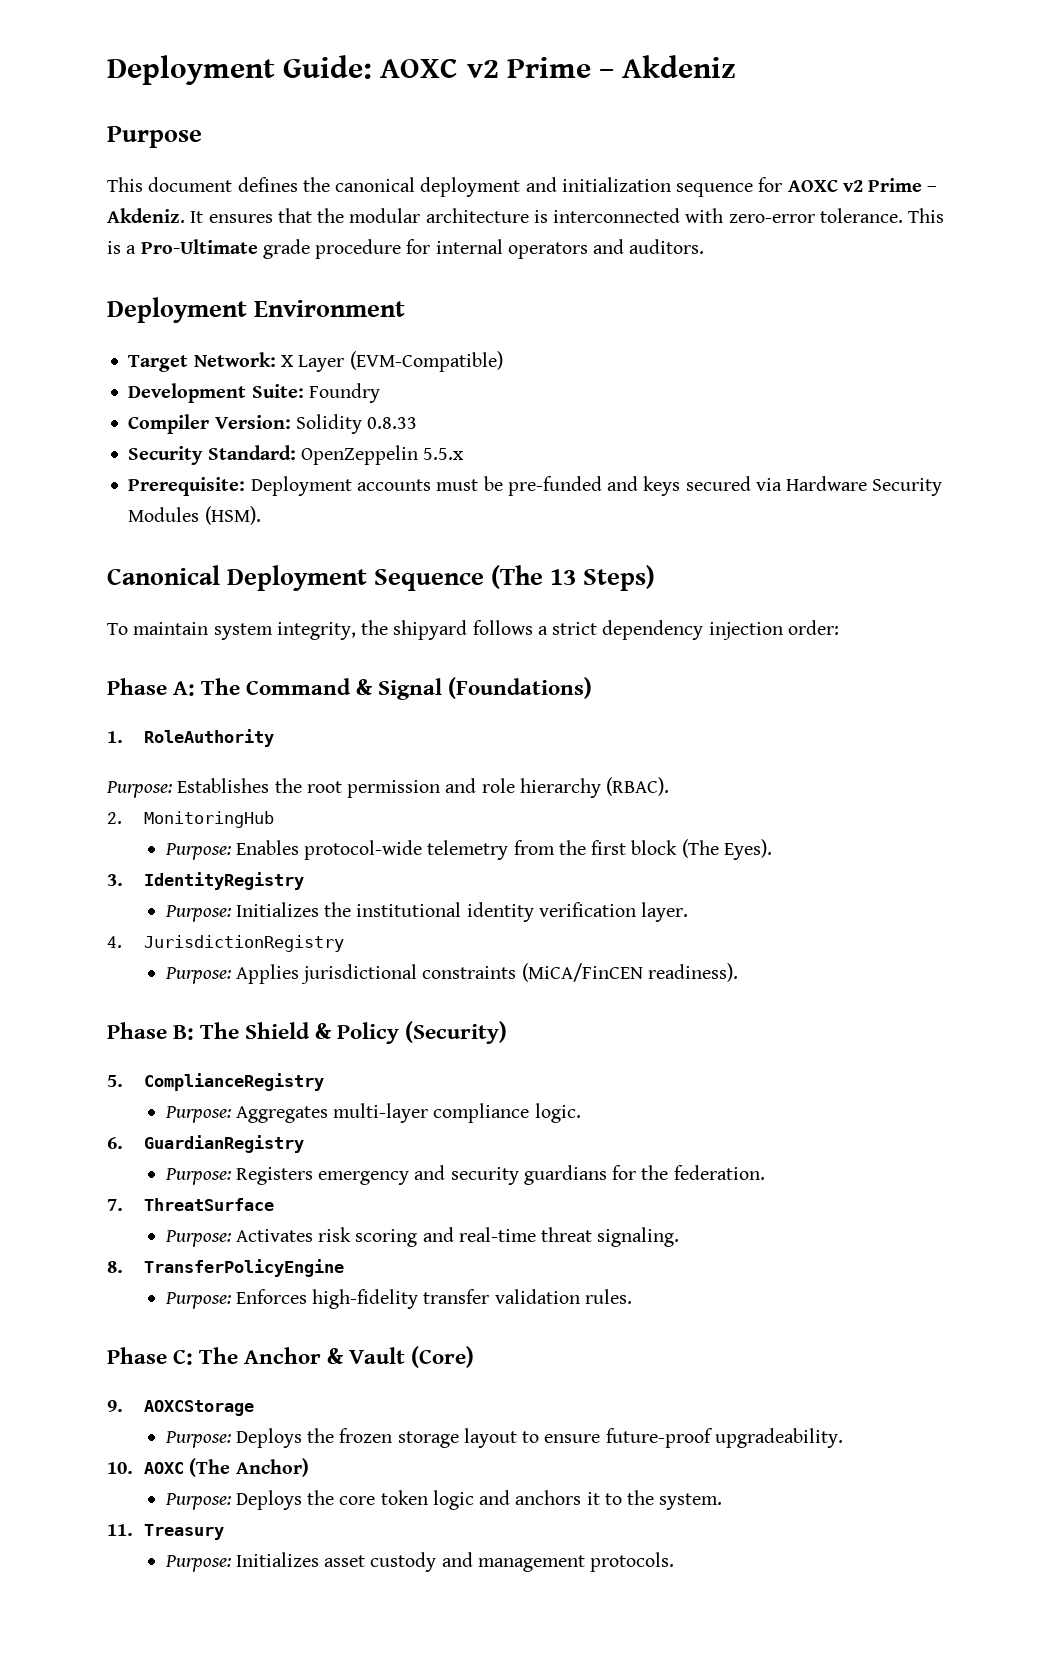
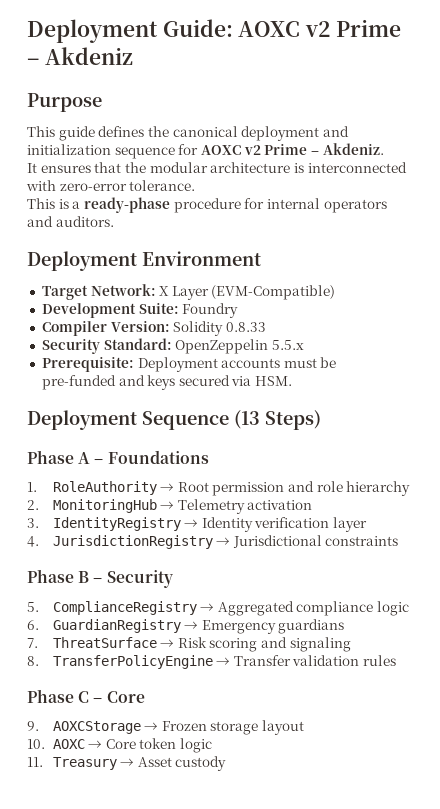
- This document defines the canonical deployment and initialization sequence for AOXC v2 Prime – Akdeniz. It ensures that the modular architecture is interconnected with zero-error tolerance. This is a Pro-Ultimate grade procedure for internal operators and auditors.
+ This guide defines the canonical deployment and initialization sequence for AOXC v2 Prime – Akdeniz.
+ It ensures that the modular architecture is interconnected with zero-error tolerance.
+ This is a ready-phase procedure for internal operators and auditors.
- Prerequisite: Deployment accounts must be pre-funded and keys secured via Hardware Security Modules (HSM).
- Canonical Deployment Sequence (The 13 Steps)
- To maintain system integrity, the shipyard follows a strict dependency injection order:
- Phase A: The Command & Signal (Foundations)
- 1. RoleAuthority
- Purpose: Establishes the root permission and role hierarchy (RBAC).
+ Prerequisite: Deployment accounts must be pre-funded and keys secured via HSM.
+ Deployment Sequence (13 Steps)
+ Phase A – Foundations
+ 1. RoleAuthority → Root permission and role hierarchy
- 2. MonitoringHub
- Purpose: Enables protocol-wide telemetry from the first block (The Eyes).
- 3. IdentityRegistry
- Purpose: Initializes the institutional identity verification layer.
+ 2. MonitoringHub → Telemetry activation
+ 3. IdentityRegistry → Identity verification layer
- 4. JurisdictionRegistry
- Purpose: Applies jurisdictional constraints (MiCA/FinCEN readiness).
- Phase B: The Shield & Policy (Security)
- 5. ComplianceRegistry
- Purpose: Aggregates multi-layer compliance logic.
- 6. GuardianRegistry
- Purpose: Registers emergency and security guardians for the federation.
- 7. ThreatSurface
- Purpose: Activates risk scoring and real-time threat signaling.
- 8. TransferPolicyEngine
- Purpose: Enforces high-fidelity transfer validation rules.
- Phase C: The Anchor & Vault (Core)
- 9. AOXCStorage
- Purpose: Deploys the frozen storage layout to ensure future-proof upgradeability.
- 10. AOXC (The Anchor)
- Purpose: Deploys the core token logic and anchors it to the system.
- 11. Treasury
- Purpose: Initializes asset custody and management protocols.
+ 4. JurisdictionRegistry → Jurisdictional constraints
+ Phase B – Security
+ 5. ComplianceRegistry → Aggregated compliance logic
+ 6. GuardianRegistry → Emergency guardians
+ 7. ThreatSurface → Risk scoring and signaling
+ 8. TransferPolicyEngine → Transfer validation rules
+ Phase C – Core
+ 9. AOXCStorage → Frozen storage layout
+ 10. AOXC → Core token logic
+ 11. Treasury → Asset custody

